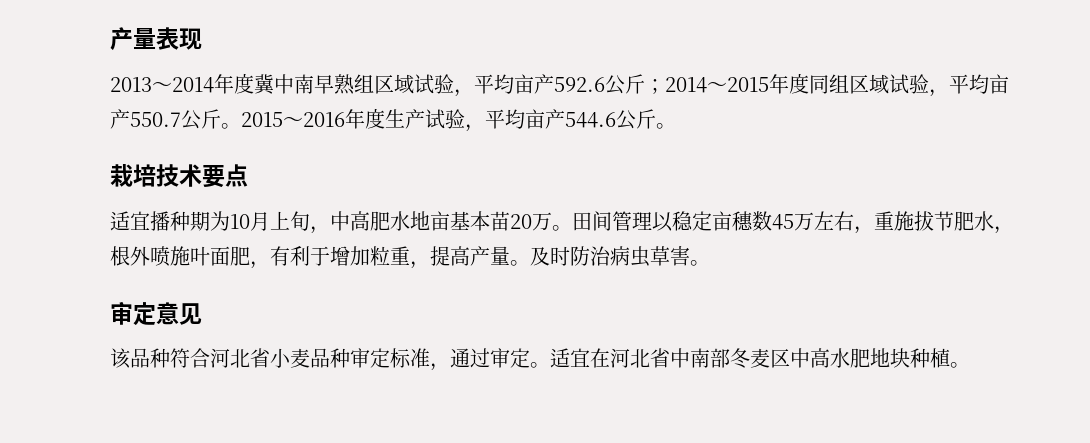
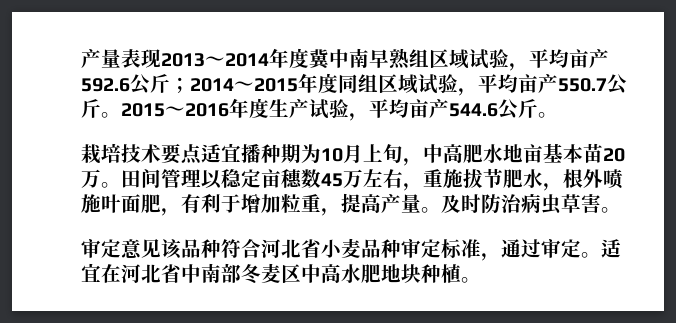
- 产量表现
- 2013～2014年度冀中南早熟组区域试验，平均亩产592.6公斤；2014～2015年度同组区域试验，平均亩产550.7公斤。
+ 产量表现2013～2014年度冀中南早熟组区域试验，平均亩产592.6公斤；2014～2015年度同组区域试验，平均亩产550.7公斤。
- 栽培技术要点
- 适宜播种期为10月上旬，中高肥水地亩基本苗20万。
+ 栽培技术要点适宜播种期为10月上旬，中高肥水地亩基本苗20万。
- 审定意见
- 该品种符合河北省小麦品种审定标准，通过审定。
+ 审定意见该品种符合河北省小麦品种审定标准，通过审定。

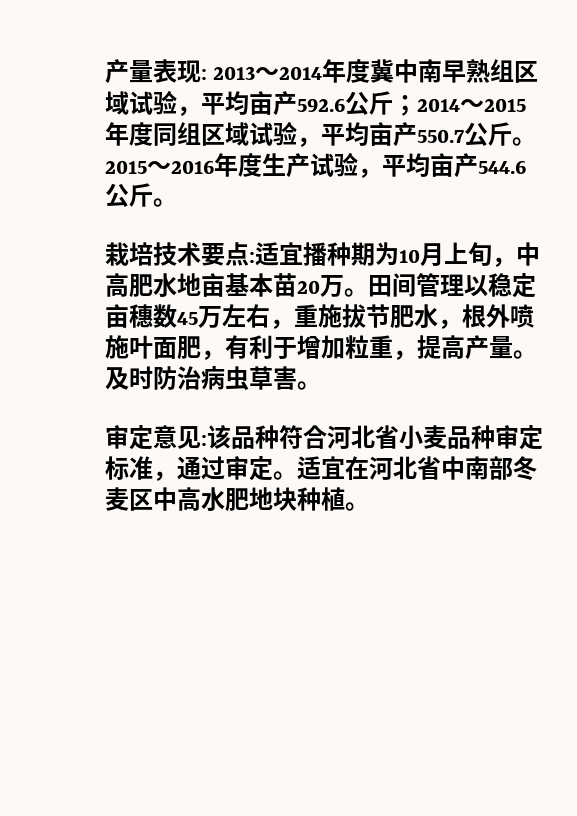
- 产量表现2013～2014年度冀中南早熟组区域试验，平均亩产592.6公斤；2014～2015年度同组区域试验，平均亩产550.7公斤。
+ 产量表现: 2013～2014年度冀中南早熟组区域试验，平均亩产592.6公斤；2014～2015年度同组区域试验，平均亩产550.7公斤。
- 栽培技术要点适宜播种期为10月上旬，中高肥水地亩基本苗20万。
+ 栽培技术要点:适宜播种期为10月上旬，中高肥水地亩基本苗20万。
- 审定意见该品种符合河北省小麦品种审定标准，通过审定。
+ 审定意见:该品种符合河北省小麦品种审定标准，通过审定。

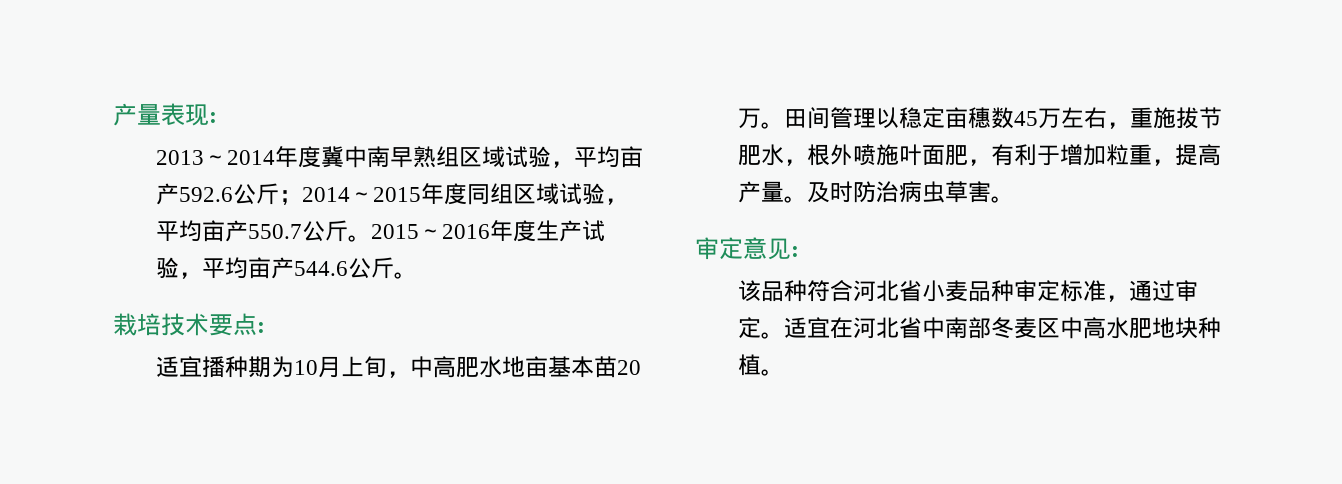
- 产量表现: 2013～2014年度冀中南早熟组区域试验，平均亩产592.6公斤；2014～2015年度同组区域试验，平均亩产550.7公斤。
+ 产量表现:
+ 2013～2014年度冀中南早熟组区域试验，平均亩产592.6公斤；2014～2015年度同组区域试验，平均亩产550.7公斤。
- 栽培技术要点:适宜播种期为10月上旬，中高肥水地亩基本苗20万。
+ 栽培技术要点:
+ 适宜播种期为10月上旬，中高肥水地亩基本苗20万。
- 审定意见:该品种符合河北省小麦品种审定标准，通过审定。
+ 审定意见:
+ 该品种符合河北省小麦品种审定标准，通过审定。

